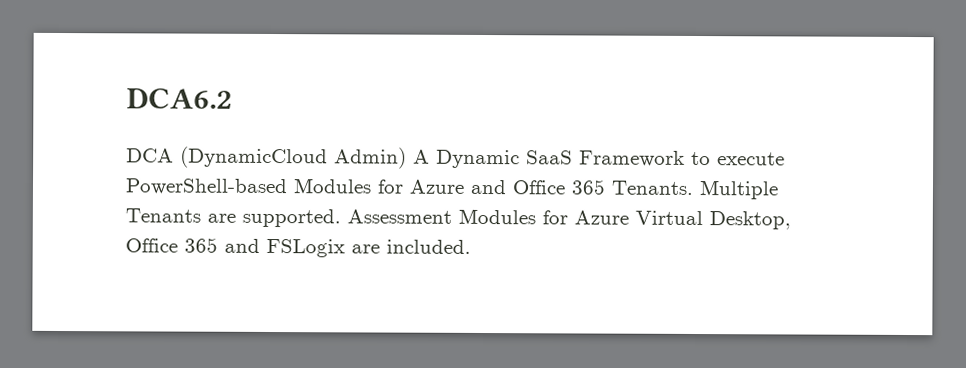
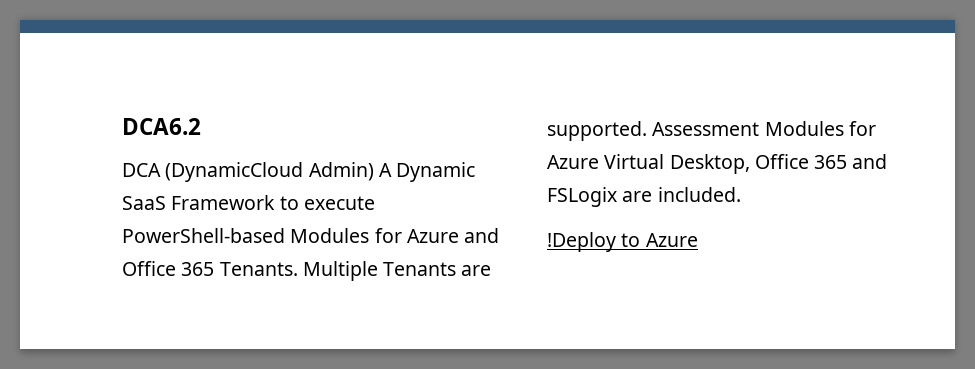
+ !Deploy to Azure

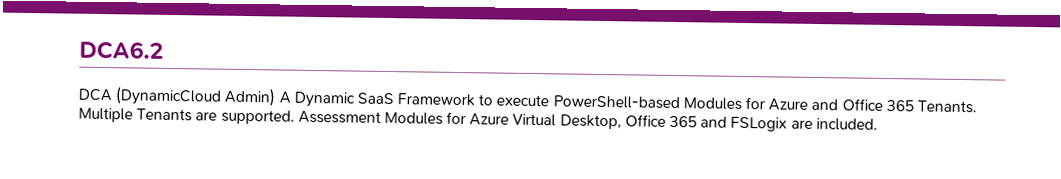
- !Deploy to Azure

